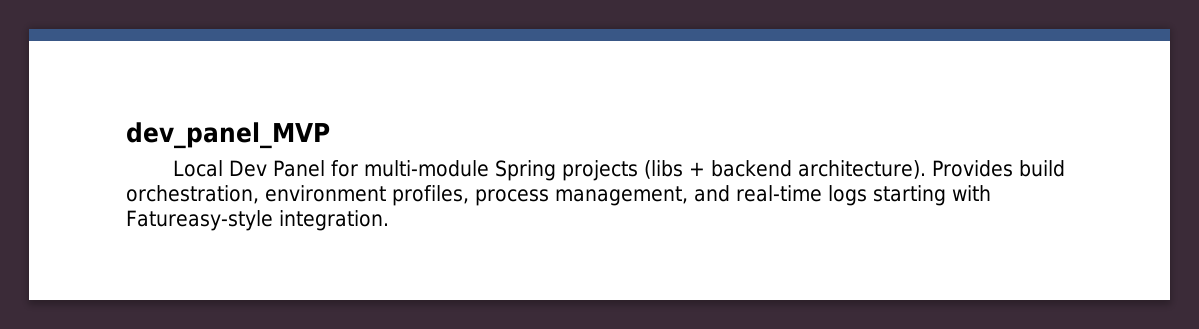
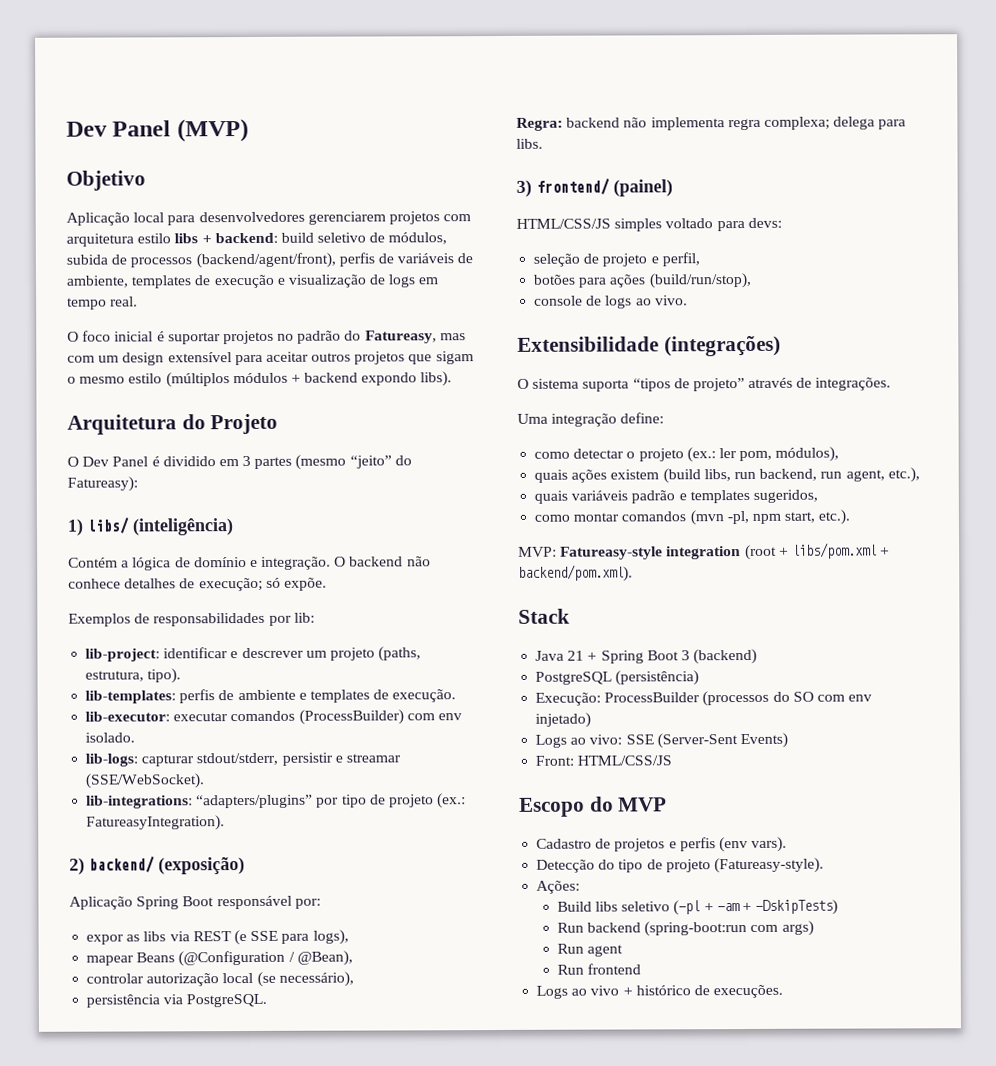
- dev_panel_MVP
- Local Dev Panel for multi-module Spring projects (libs + backend architecture). Provides build orchestration, environment profiles, process management, and real-time logs starting with Fatureasy-style integration.
+ Dev Panel (MVP)
+ Objetivo
+ Aplicação local para desenvolvedores gerenciarem projetos com arquitetura estilo libs + backend: build seletivo de módulos, subida de processos (backend/agent/front), perfis de variáveis de ambiente, templates de execução e visualização de logs em tempo real.
+ O foco inicial é suportar projetos no padrão do Fatureasy, mas com um design extensível para aceitar outros projetos que sigam o mesmo estilo (múltiplos módulos + backend expondo libs).
+ Arquitetura do Projeto
+ O Dev Panel é dividido em 3 partes (mesmo “jeito” do Fatureasy):
+ 1) libs/ (inteligência)
+ Contém a lógica de domínio e integração. O backend não conhece detalhes de execução; só expõe.
+ Exemplos de responsabilidades por lib:
+ lib-project: identificar e descrever um projeto (paths, estrutura, tipo).
+ lib-templates: perfis de ambiente e templates de execução.
+ lib-executor: executar comandos (ProcessBuilder) com env isolado.
+ lib-logs: capturar stdout/stderr, persistir e streamar (SSE/WebSocket).
+ lib-integrations: “adapters/plugins” por tipo de projeto (ex.: FatureasyIntegration).
+ 2) backend/ (exposição)
+ Aplicação Spring Boot responsável por:
+ expor as libs via REST (e SSE para logs),
+ mapear Beans (@Configuration / @Bean),
+ controlar autorização local (se necessário),
+ persistência via PostgreSQL.
+ Regra: backend não implementa regra complexa; delega para libs.
+ 3) frontend/ (painel)
+ HTML/CSS/JS simples voltado para devs:
+ seleção de projeto e perfil,
+ botões para ações (build/run/stop),
+ console de logs ao vivo.
+ Extensibilidade (integrações)
+ O sistema suporta “tipos de projeto” através de integrações.
+ Uma integração define:
+ como detectar o projeto (ex.: ler pom, módulos),
+ quais ações existem (build libs, run backend, run agent, etc.),
+ quais variáveis padrão e templates sugeridos,
+ como montar comandos (mvn -pl, npm start, etc.).
+ MVP: Fatureasy-style integration (root + libs/pom.xml + backend/pom.xml).
+ Stack
+ Java 21 + Spring Boot 3 (backend)
+ PostgreSQL (persistência)
+ Execução: ProcessBuilder (processos do SO com env injetado)
+ Logs ao vivo: SSE (Server-Sent Events)
+ Front: HTML/CSS/JS
+ Escopo do MVP
+ Cadastro de projetos e perfis (env vars).
+ Detecção do tipo de projeto (Fatureasy-style).
+ Ações:
+ Build libs seletivo (-pl + -am + -DskipTests)
+ Run backend (spring-boot:run com args)
+ Run agent
+ Run frontend
+ Logs ao vivo + histórico de execuções.

